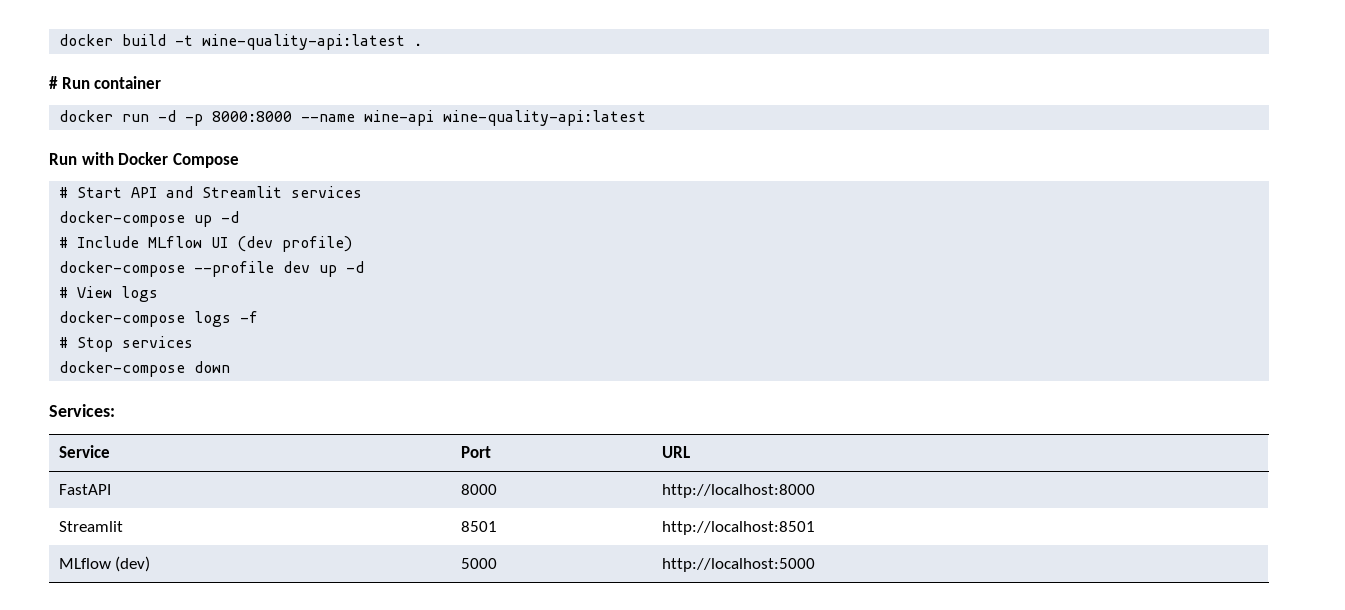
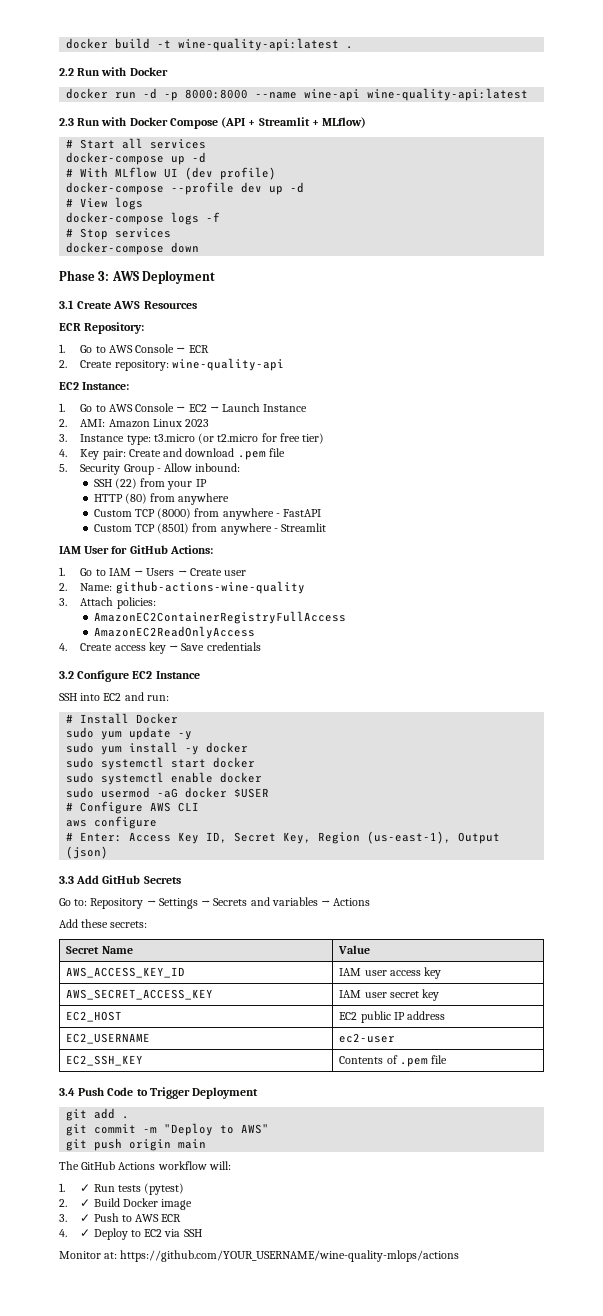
- # Run container
+ 2.2 Run with Docker
- Run with Docker Compose
+ 2.3 Run with Docker Compose (API + Streamlit + MLflow)
- # Start API and Streamlit services
+ # Start all services
- # Include MLflow UI (dev profile)
+ # With MLflow UI (dev profile)
- Services:
- Service | Port | URL
- FastAPI | 8000 | http://localhost:8000
- Streamlit | 8501 | http://localhost:8501
- MLflow (dev) | 5000 | http://localhost:5000
+ Phase 3: AWS Deployment
+ 3.1 Create AWS Resources
+ ECR Repository:
+ 1. Go to AWS Console → ECR
+ 2. Create repository: wine-quality-api
+ EC2 Instance:
+ 1. Go to AWS Console → EC2 → Launch Instance
+ 2. AMI: Amazon Linux 2023
+ 3. Instance type: t3.micro (or t2.micro for free tier)
+ 4. Key pair: Create and download .pem file
+ 5. Security Group - Allow inbound:
+ SSH (22) from your IP
+ HTTP (80) from anywhere
+ Custom TCP (8000) from anywhere - FastAPI
+ Custom TCP (8501) from anywhere - Streamlit
+ IAM User for GitHub Actions:
+ 1. Go to IAM → Users → Create user
+ 2. Name: github-actions-wine-quality
+ 3. Attach policies:
+ AmazonEC2ContainerRegistryFullAccess
+ AmazonEC2ReadOnlyAccess
+ 4. Create access key → Save credentials
+ 3.2 Configure EC2 Instance
+ SSH into EC2 and run:
+ # Install Docker
+ sudo yum update -y
+ sudo yum install -y docker
+ sudo systemctl start docker
+ sudo systemctl enable docker
+ sudo usermod -aG docker $USER
+ # Configure AWS CLI
+ aws configure
+ # Enter: Access Key ID, Secret Key, Region (us-east-1), Output (json)
+ 3.3 Add GitHub Secrets
+ Go to: Repository → Settings → Secrets and variables → Actions
+ Add these secrets:
+ Secret Name | Value
+ AWS_ACCESS_KEY_ID | IAM user access key
+ AWS_SECRET_ACCESS_KEY | IAM user secret key
+ EC2_HOST | EC2 public IP address
+ EC2_USERNAME | ec2-user
+ EC2_SSH_KEY | Contents of .pem file
+ 3.4 Push Code to Trigger Deployment
+ git add .
+ git commit -m "Deploy to AWS"
+ git push origin main
+ The GitHub Actions workflow will:
+ 1. ✓ Run tests (pytest)
+ 2. ✓ Build Docker image
+ 3. ✓ Push to AWS ECR
+ 4. ✓ Deploy to EC2 via SSH
+ Monitor at: https://github.com/YOUR_USERNAME/wine-quality-mlops/actions

